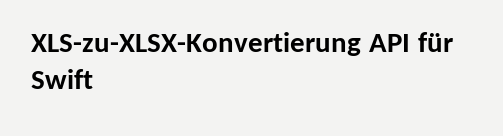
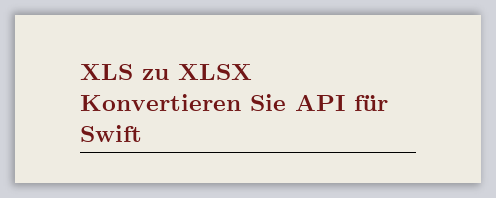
- XLS-zu-XLSX-Konvertierung API für Swift
+ XLS zu XLSX Konvertieren Sie API für Swift

